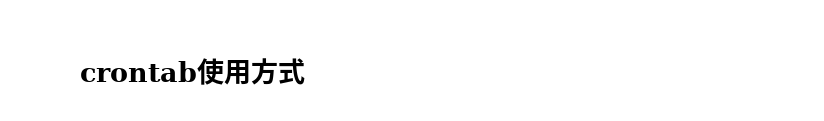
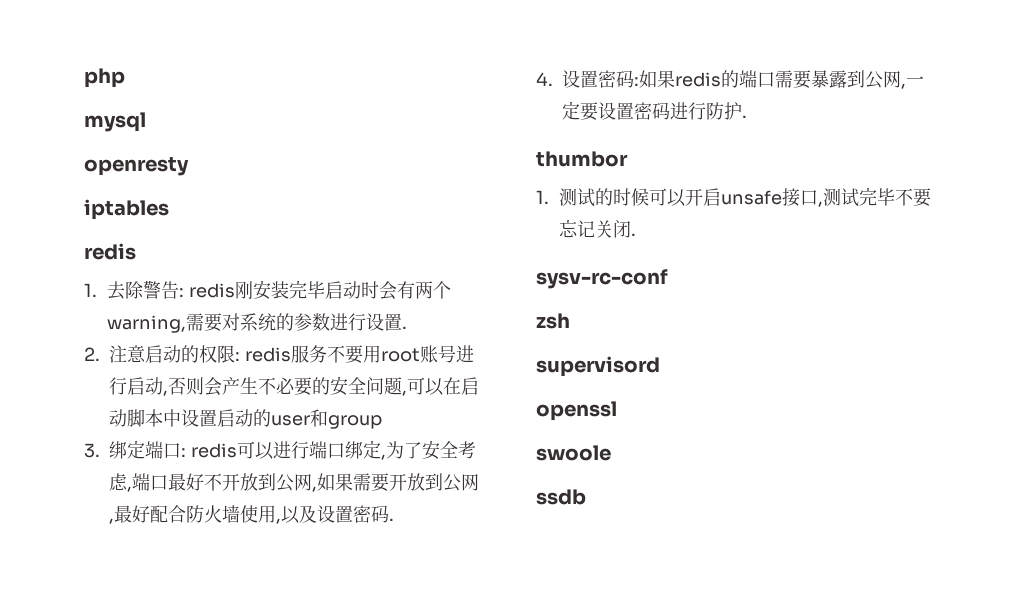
- crontab使用方式
+ php
+ mysql
+ openresty
+ iptables
+ redis
+ 1.去除警告: redis刚安装完毕启动时会有两个warning,需要对系统的参数进行设置.
+ 2.注意启动的权限: redis服务不要用root账号进行启动,否则会产生不必要的安全问题,可以在启动脚本中设置启动的user和group
+ 3.绑定端口: redis可以进行端口绑定,为了安全考虑,端口最好不开放到公网,如果需要开放到公网,最好配合防火墙使用,以及设置密码.
+ 4.设置密码:如果redis的端口需要暴露到公网,一定要设置密码进行防护.
+ thumbor
+ 1.测试的时候可以开启unsafe接口,测试完毕不要忘记关闭.
+ sysv-rc-conf
+ zsh
+ supervisord
+ openssl
+ swoole
+ ssdb

